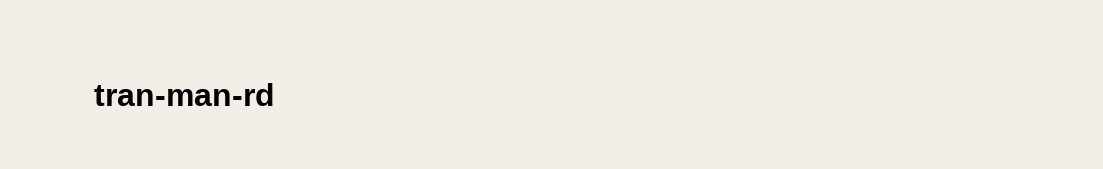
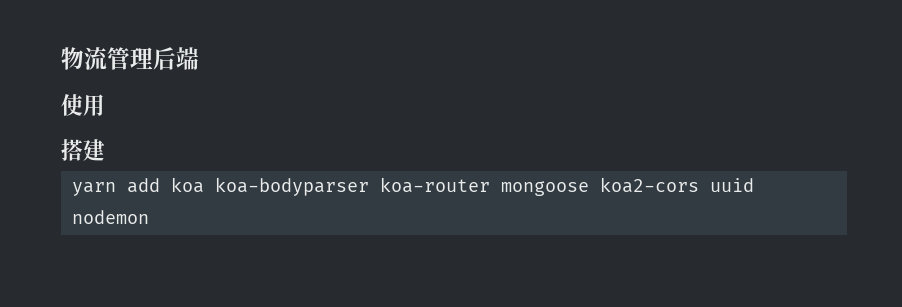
- tran-man-rd
+ 物流管理后端
+ 使用
+ 搭建
+ yarn add koa koa-bodyparser koa-router mongoose koa2-cors uuid nodemon

